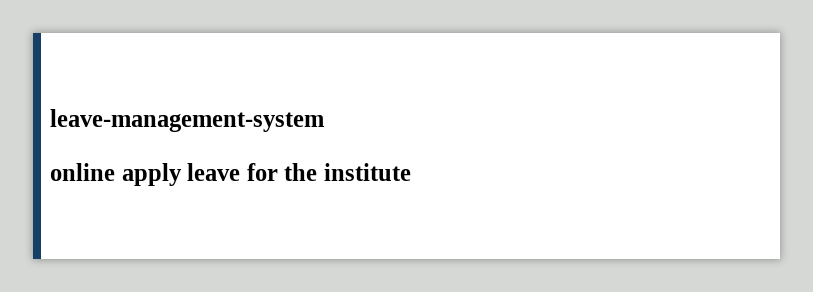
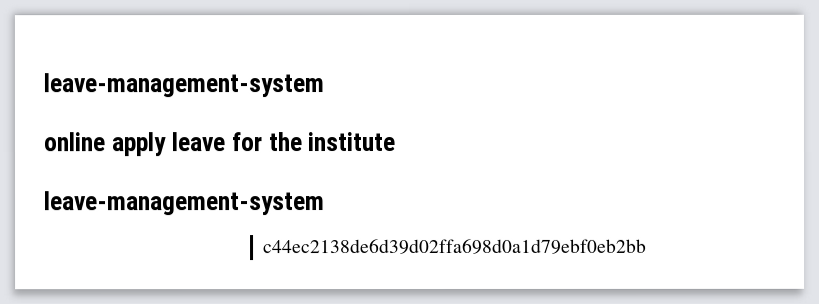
  online apply leave for the institute
+ leave-management-system
+ c44ec2138de6d39d02ffa698d0a1d79ebf0eb2bb

